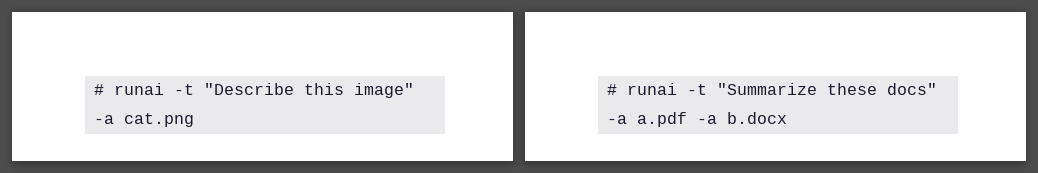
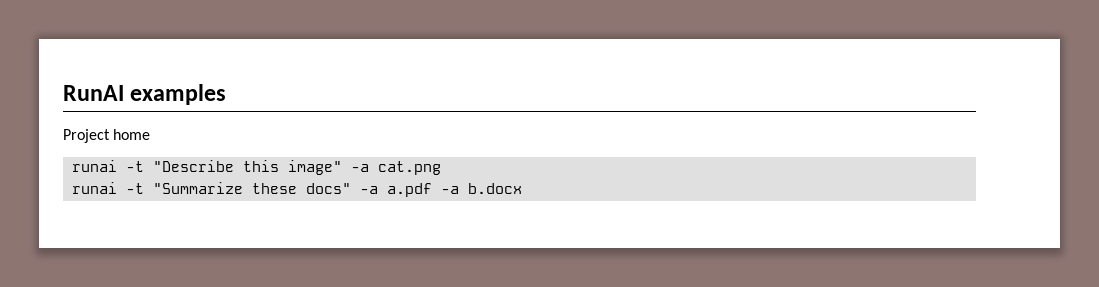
- # runai -t "Describe this image" -a cat.png
+ RunAI examples
+ Project home
+ runai -t "Describe this image" -a cat.png
- # runai -t "Summarize these docs" -a a.pdf -a b.docx
+ runai -t "Summarize these docs" -a a.pdf -a b.docx

